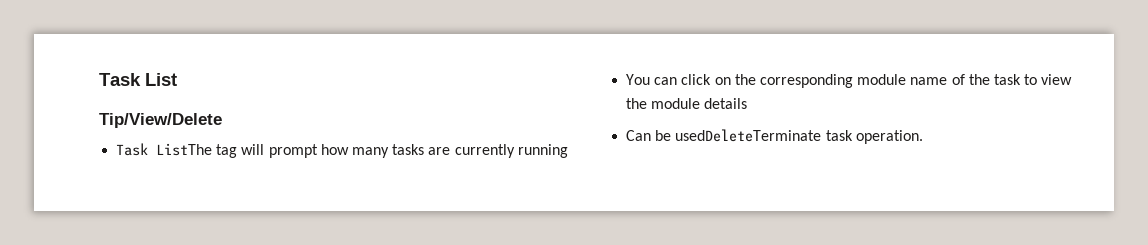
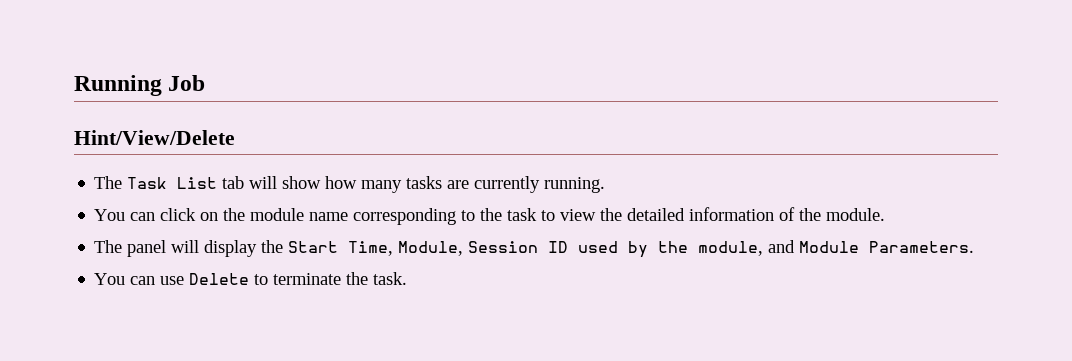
- Task List
- Tip/View/Delete
- Task ListThe tag will prompt how many tasks are currently running
+ Running Job
+ Hint/View/Delete
+ The Task List tab will show how many tasks are currently running.
- You can click on the corresponding module name of the task to view the module details
- Can be usedDeleteTerminate task operation.
+ You can click on the module name corresponding to the task to view the detailed information of the module.
+ The panel will display the Start Time, Module, Session ID used by the module, and Module Parameters.
+ You can use Delete to terminate the task.

